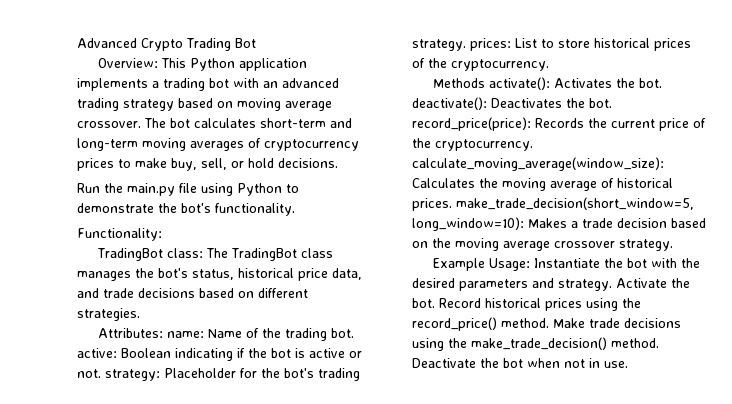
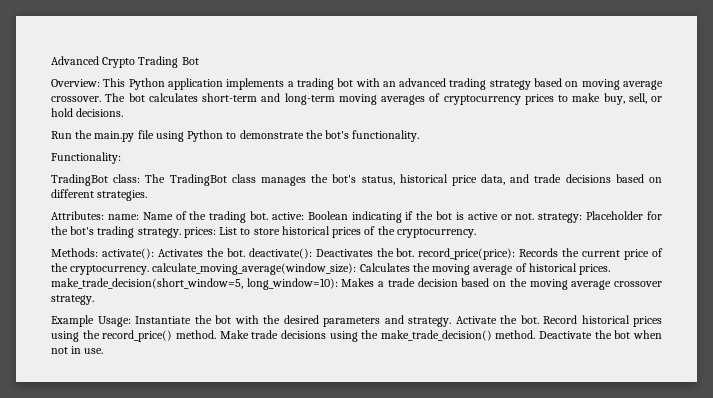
- Methods activate(): Activates the bot. deactivate(): Deactivates the bot. record_price(price): Records the current price of the cryptocurrency. calculate_moving_average(window_size): Calculates the moving average of historical prices. make_trade_decision(short_window=5, long_window=10): Makes a trade decision based on the moving average crossover strategy.
+ Methods: activate(): Activates the bot. deactivate(): Deactivates the bot. record_price(price): Records the current price of the cryptocurrency. calculate_moving_average(window_size): Calculates the moving average of historical prices. make_trade_decision(short_window=5, long_window=10): Makes a trade decision based on the moving average crossover strategy.

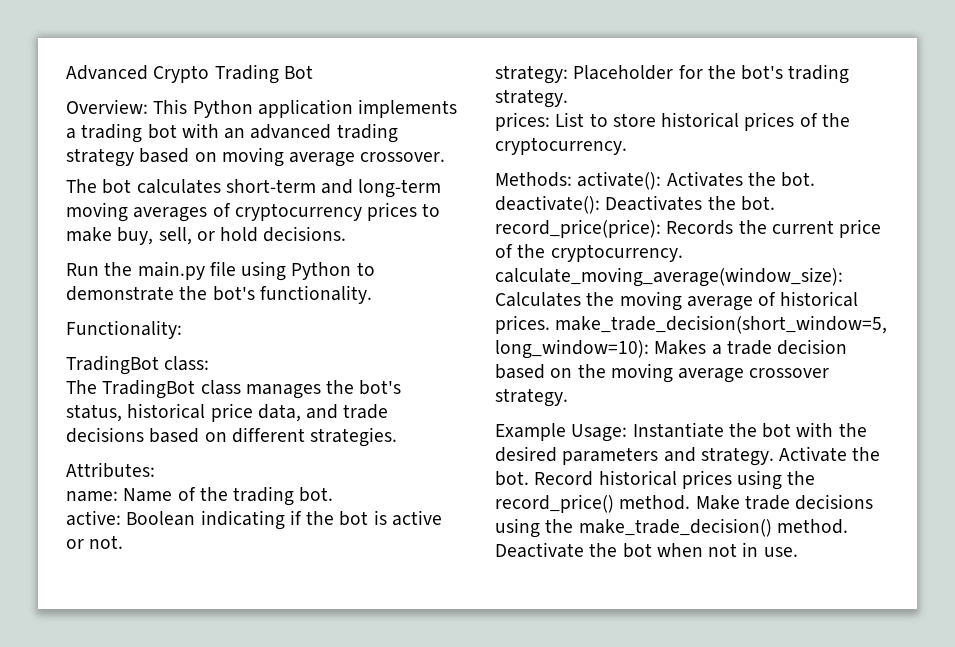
- Overview: This Python application implements a trading bot with an advanced trading strategy based on moving average crossover. The bot calculates short-term and long-term moving averages of cryptocurrency prices to make buy, sell, or hold decisions.
+ Overview: This Python application implements a trading bot with an advanced trading strategy based on moving average crossover.
+ The bot calculates short-term and long-term moving averages of cryptocurrency prices to make buy, sell, or hold decisions.
- TradingBot class: The TradingBot class manages the bot's status, historical price data, and trade decisions based on different strategies.
+ TradingBot class:
+ The TradingBot class manages the bot's status, historical price data, and trade decisions based on different strategies.
- Attributes: name: Name of the trading bot. active: Boolean indicating if the bot is active or not. strategy: Placeholder for the bot's trading strategy. prices: List to store historical prices of the cryptocurrency.
+ Attributes:
+ name: Name of the trading bot.
+ active: Boolean indicating if the bot is active or not.
+ strategy: Placeholder for the bot's trading strategy.
+ prices: List to store historical prices of the cryptocurrency.

